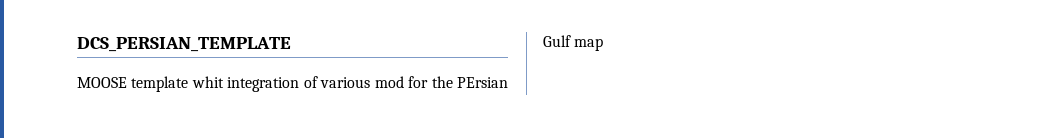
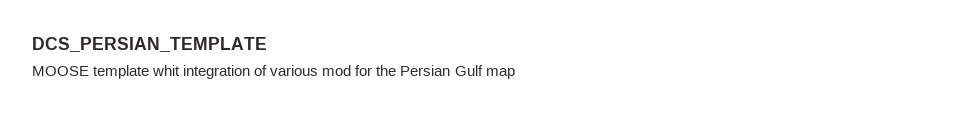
- MOOSE template whit integration of various mod for the PErsian Gulf map
+ MOOSE template whit integration of various mod for the Persian Gulf map

